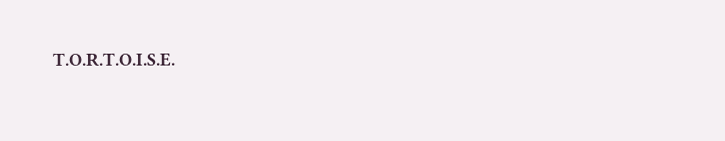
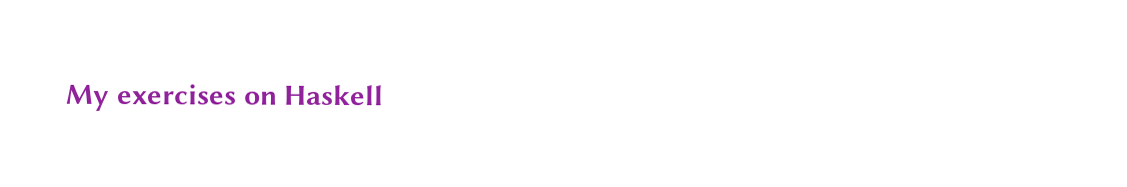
- T.O.R.T.O.I.S.E.
+ My exercises on Haskell

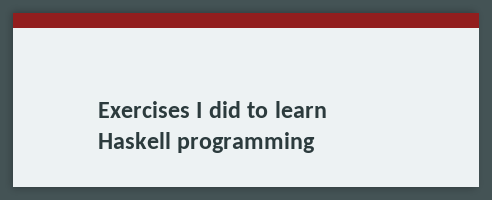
- My exercises on Haskell
+ Exercises I did to learn Haskell programming

